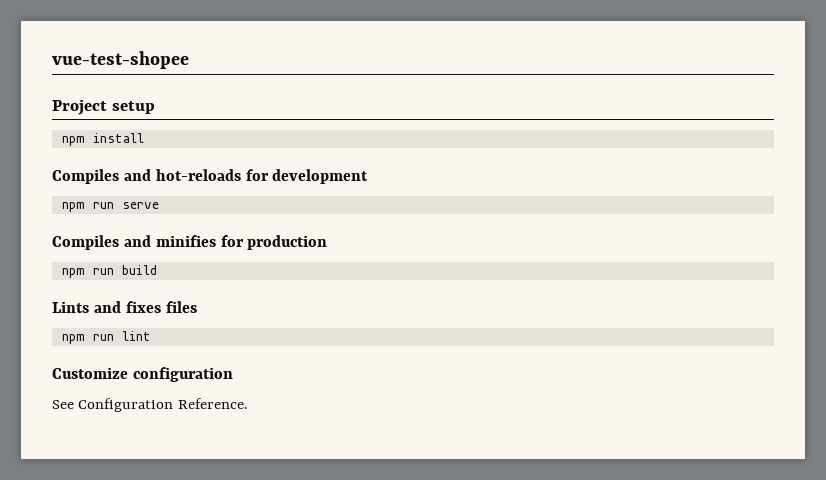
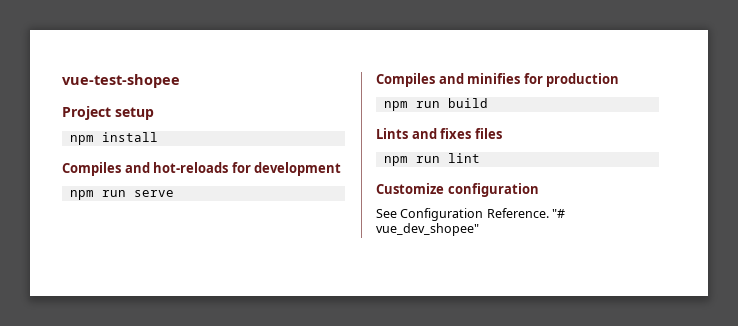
+ "# vue_dev_shopee"

